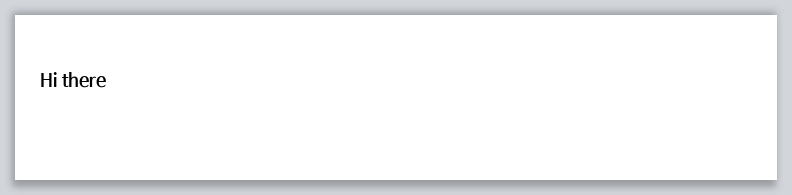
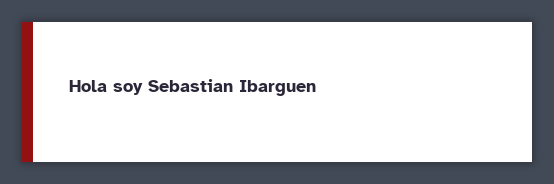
- Hi there
+ Hola soy Sebastian Ibarguen

